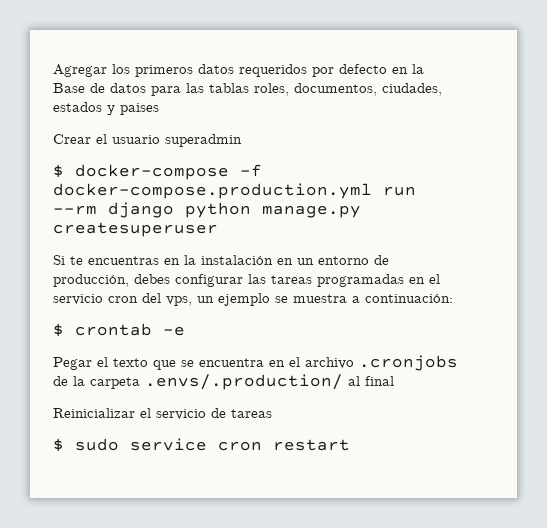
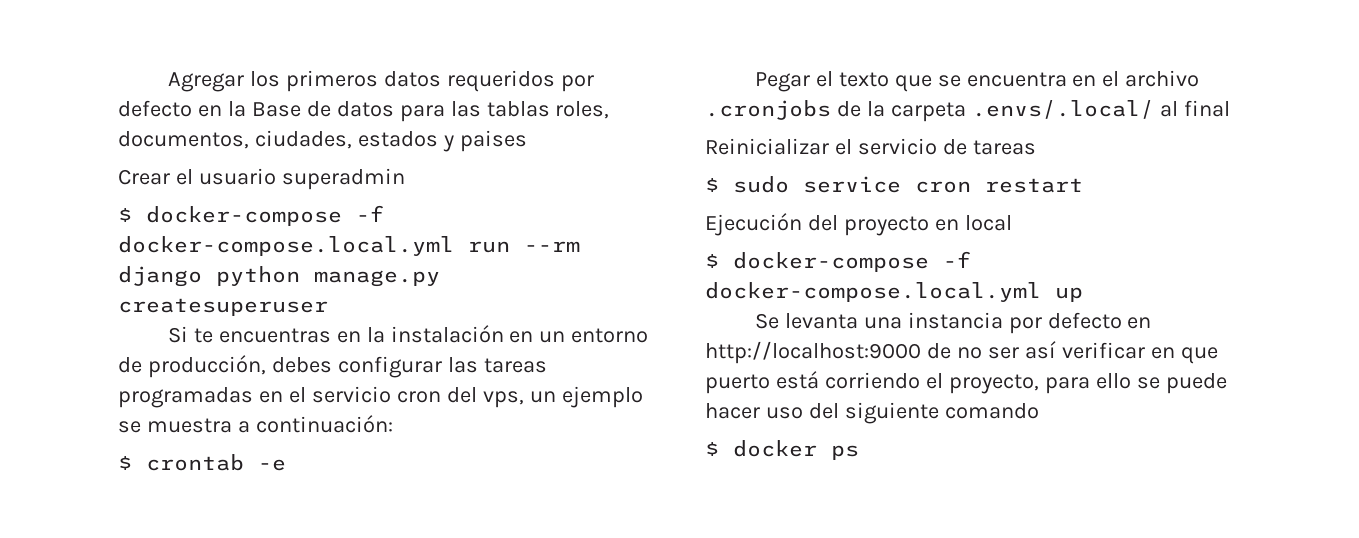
- $ docker-compose -f docker-compose.production.yml run --rm django python manage.py createsuperuser
+ $ docker-compose -f docker-compose.local.yml run --rm django python manage.py createsuperuser
- Pegar el texto que se encuentra en el archivo .cronjobs de la carpeta .envs/.production/ al final
+ Pegar el texto que se encuentra en el archivo .cronjobs de la carpeta .envs/.local/ al final
+ Ejecución del proyecto en local
+ $ docker-compose -f docker-compose.local.yml up
+ Se levanta una instancia por defecto en http://localhost:9000 de no ser así verificar en que puerto está corriendo el proyecto, para ello se puede hacer uso del siguiente comando
+ $ docker ps

